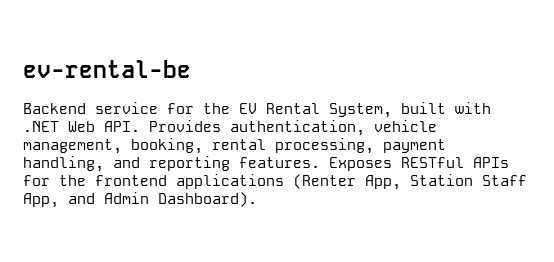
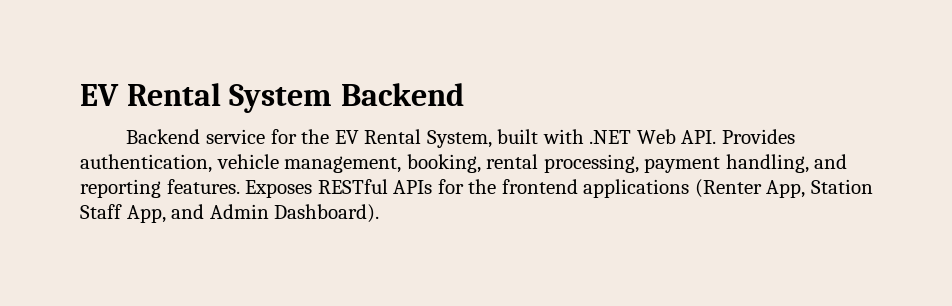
- ev-rental-be
+ EV Rental System Backend

